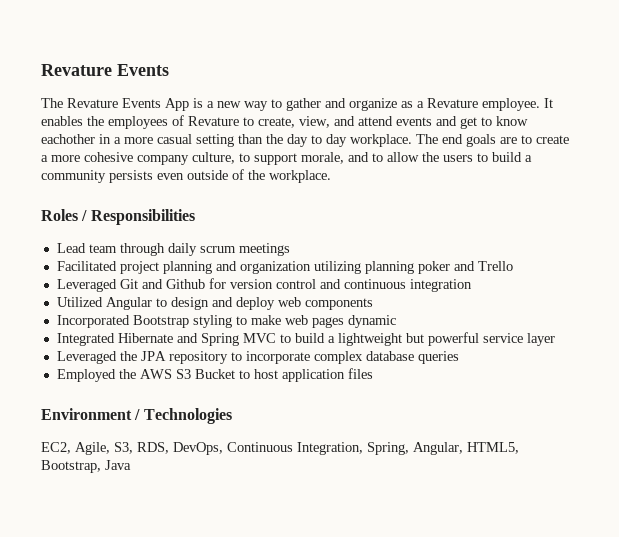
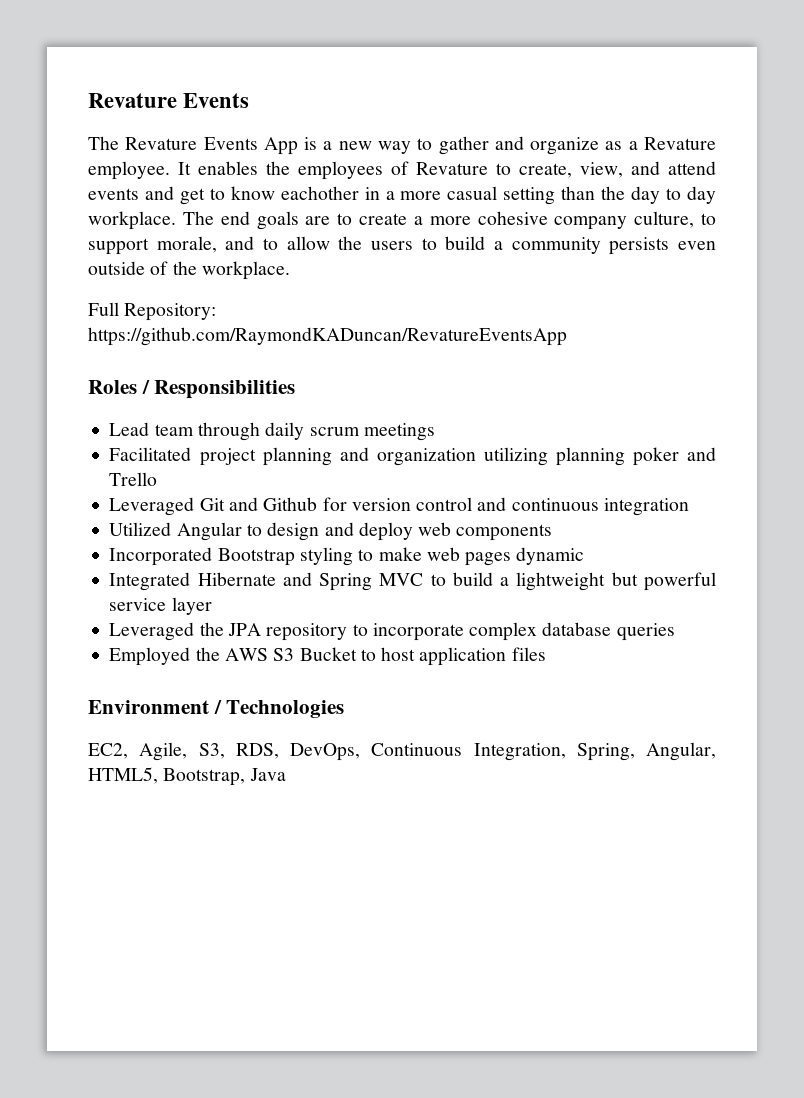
+ Full Repository:
+ https://github.com/RaymondKADuncan/RevatureEventsApp

